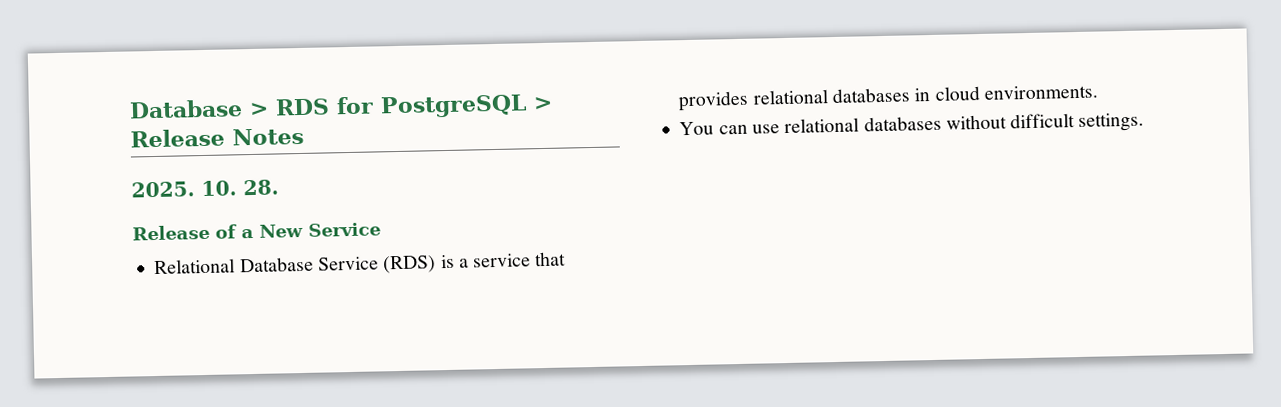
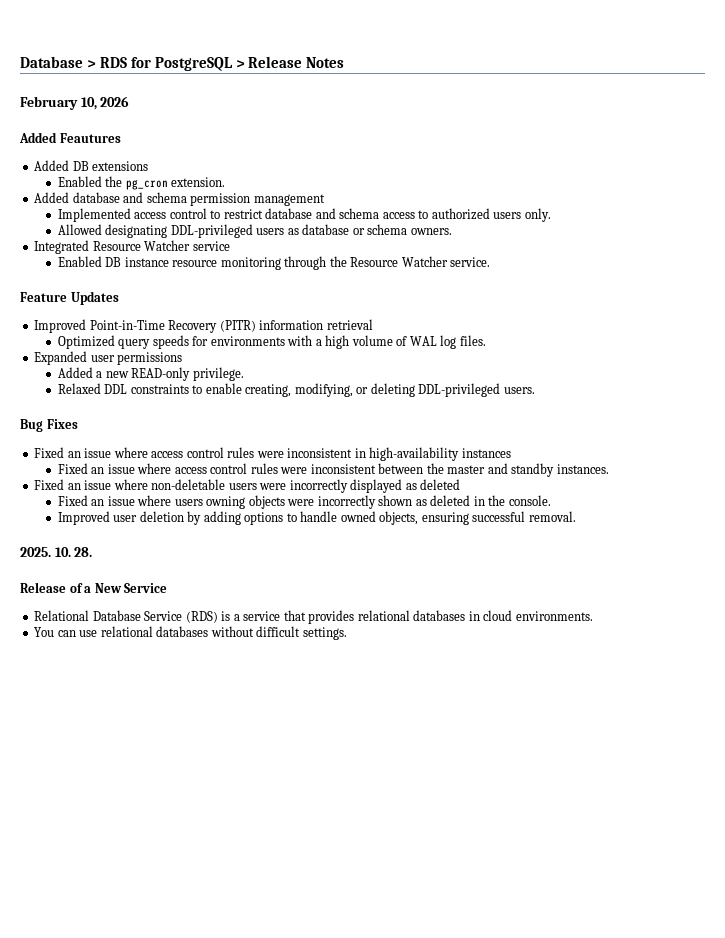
+ February 10, 2026
+ Added Feautures
+ Added DB extensions
+ Enabled the pg_cron extension.
+ Added database and schema permission management
+ Implemented access control to restrict database and schema access to authorized users only.
+ Allowed designating DDL-privileged users as database or schema owners.
+ Integrated Resource Watcher service
+ Enabled DB instance resource monitoring through the Resource Watcher service.
+ Feature Updates
+ Improved Point-in-Time Recovery (PITR) information retrieval
+ Optimized query speeds for environments with a high volume of WAL log files.
+ Expanded user permissions
+ Added a new READ-only privilege.
+ Relaxed DDL constraints to enable creating, modifying, or deleting DDL-privileged users.
+ Bug Fixes
+ Fixed an issue where access control rules were inconsistent in high-availability instances
+ Fixed an issue where access control rules were inconsistent between the master and standby instances.
+ Fixed an issue where non-deletable users were incorrectly displayed as deleted
+ Fixed an issue where users owning objects were incorrectly shown as deleted in the console.
+ Improved user deletion by adding options to handle owned objects, ensuring successful removal.

